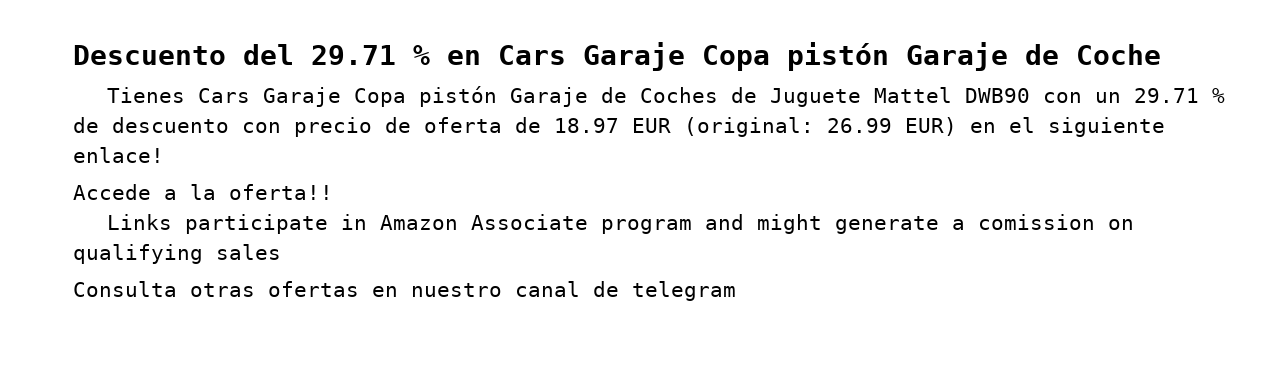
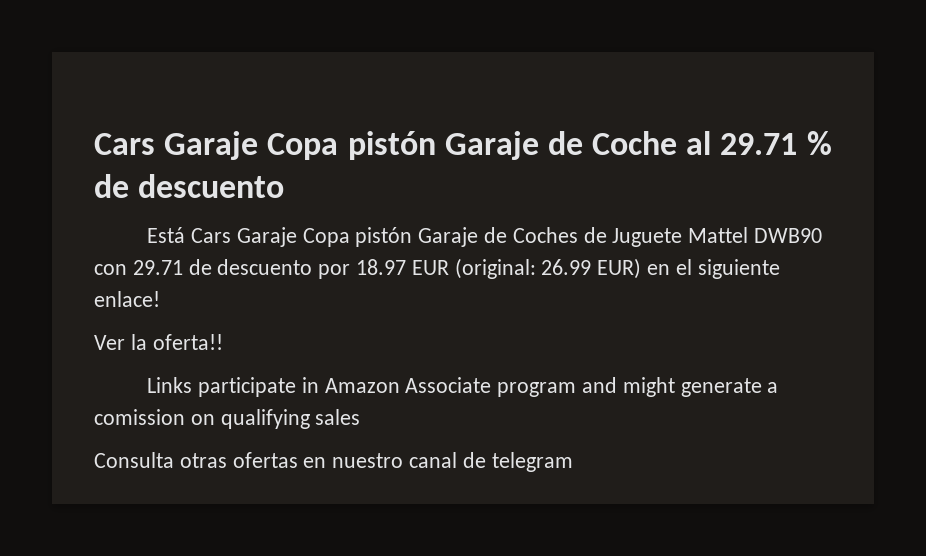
- Descuento del 29.71 % en Cars Garaje Copa pistón Garaje de Coche
- Tienes Cars Garaje Copa pistón Garaje de Coches de Juguete Mattel DWB90 con un 29.71 % de descuento con precio de oferta de 18.97 EUR (original: 26.99 EUR) en el siguiente enlace!
+ Cars Garaje Copa pistón Garaje de Coche al 29.71 % de descuento
+ Está Cars Garaje Copa pistón Garaje de Coches de Juguete Mattel DWB90 con 29.71 de descuento por 18.97 EUR (original: 26.99 EUR) en el siguiente enlace!
- Accede a la oferta!!
+ Ver la oferta!!

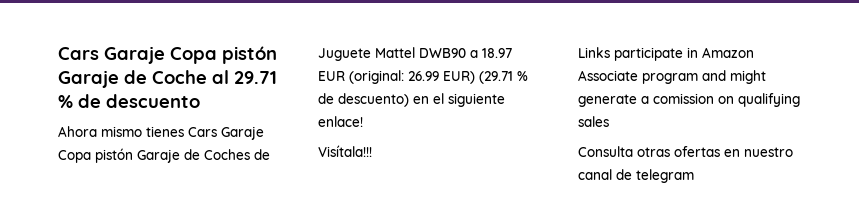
- Está Cars Garaje Copa pistón Garaje de Coches de Juguete Mattel DWB90 con 29.71 de descuento por 18.97 EUR (original: 26.99 EUR) en el siguiente enlace!
+ Ahora mismo tienes Cars Garaje Copa pistón Garaje de Coches de Juguete Mattel DWB90 a 18.97 EUR (original: 26.99 EUR) (29.71 % de descuento) en el siguiente enlace!
- Ver la oferta!!
+ Visítala!!!

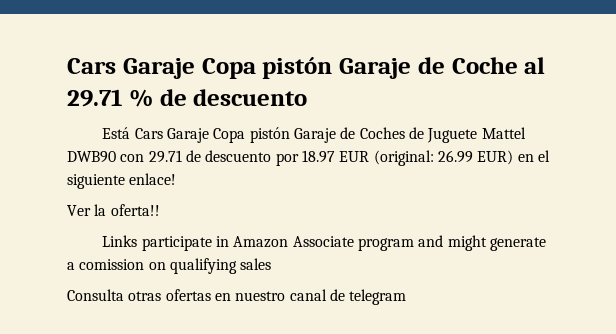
- Ahora mismo tienes Cars Garaje Copa pistón Garaje de Coches de Juguete Mattel DWB90 a 18.97 EUR (original: 26.99 EUR) (29.71 % de descuento) en el siguiente enlace!
+ Está Cars Garaje Copa pistón Garaje de Coches de Juguete Mattel DWB90 con 29.71 de descuento por 18.97 EUR (original: 26.99 EUR) en el siguiente enlace!
- Visítala!!!
+ Ver la oferta!!

